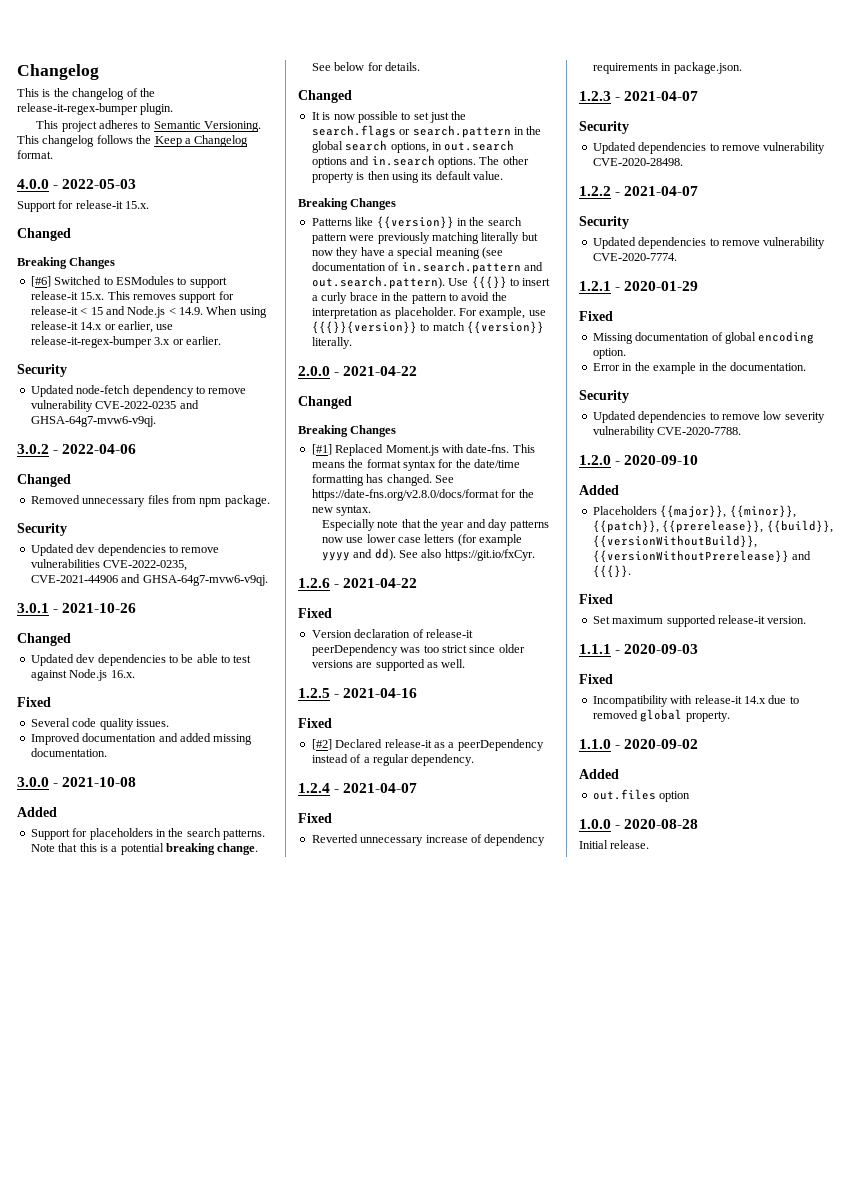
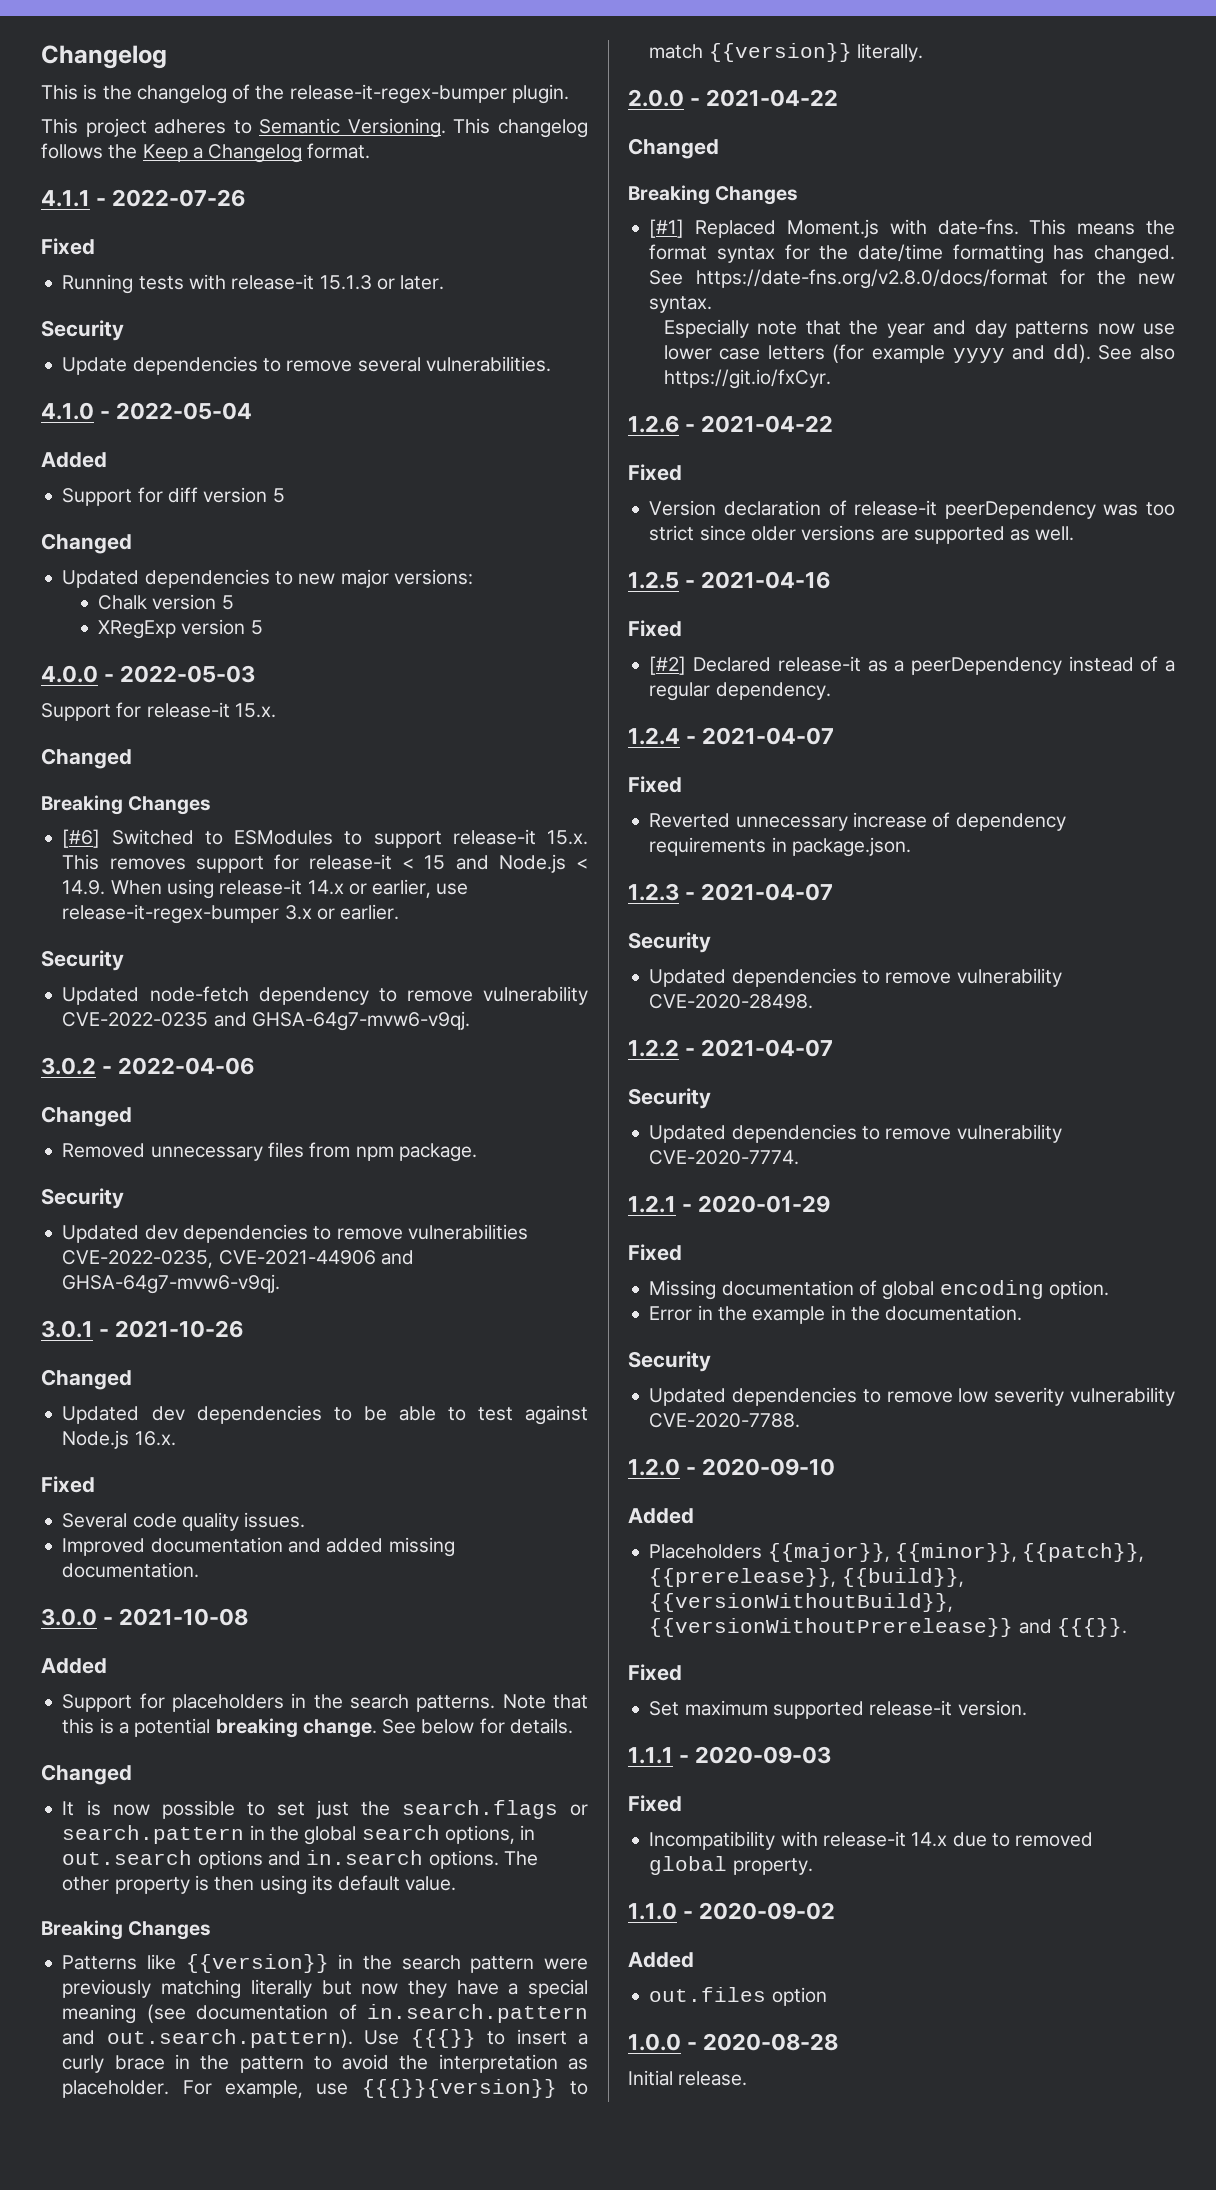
+ 4.1.1 - 2022-07-26
+ Fixed
+ Running tests with release-it 15.1.3 or later.
+ Security
+ Update dependencies to remove several vulnerabilities.
+ 4.1.0 - 2022-05-04
+ Added
+ Support for diff version 5
+ Changed
+ Updated dependencies to new major versions:
+ Chalk version 5
+ XRegExp version 5

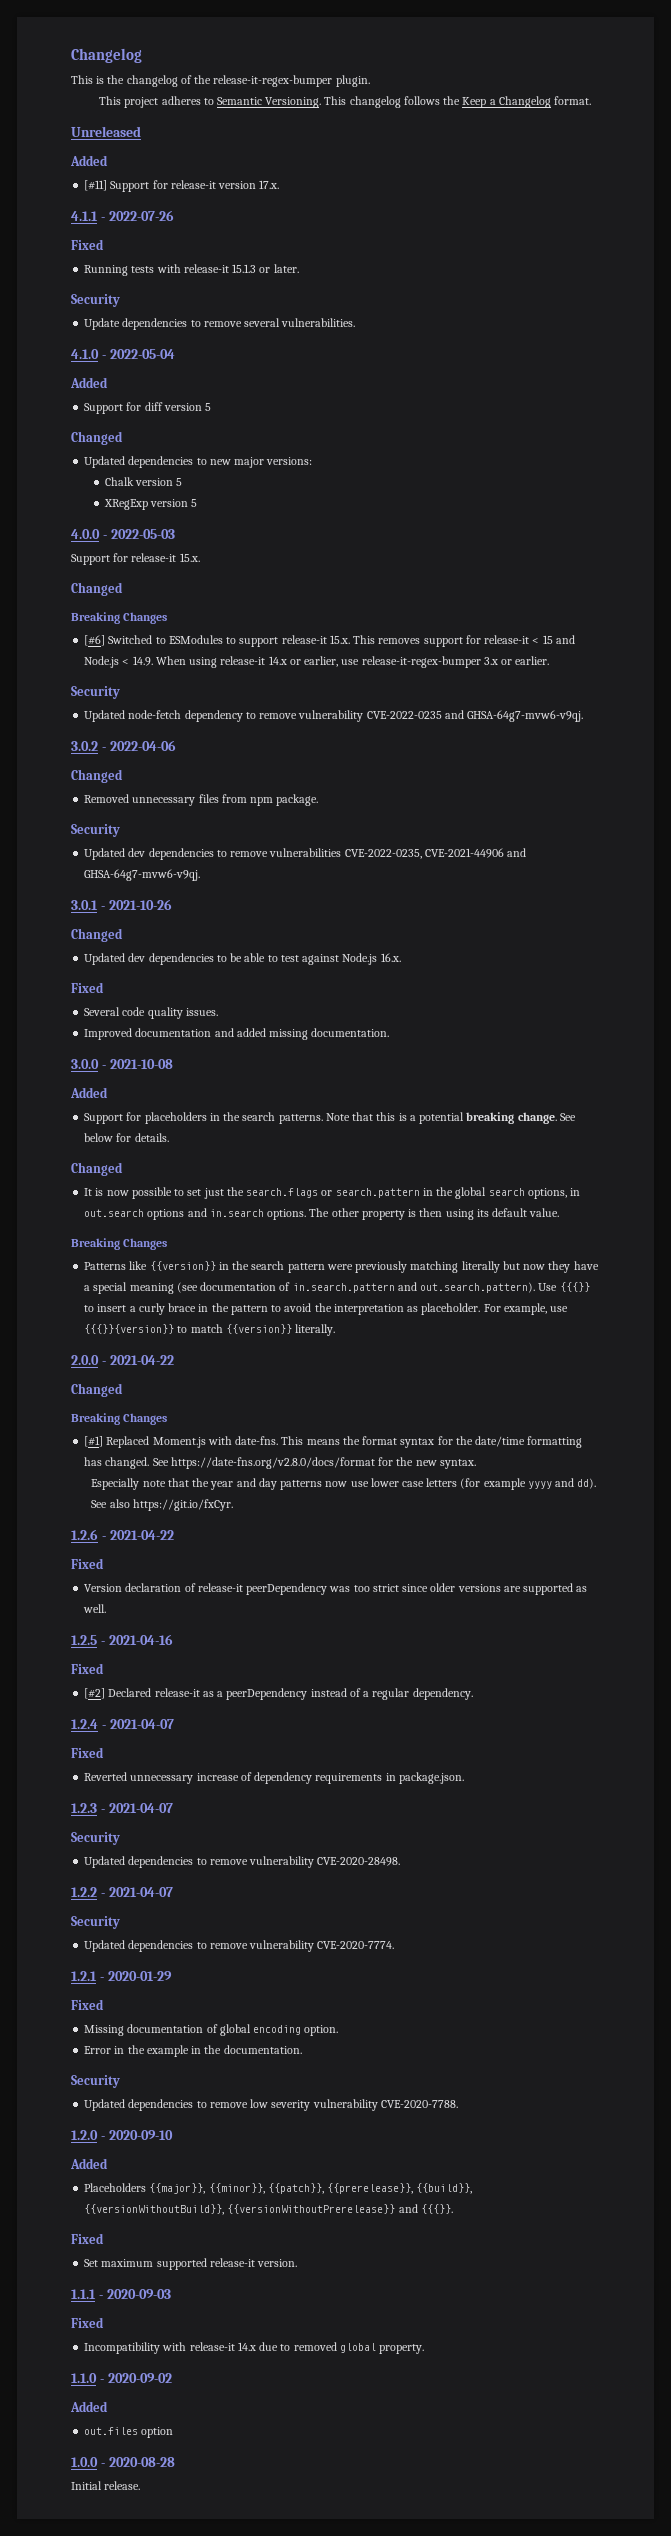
+ Unreleased
+ Added
+ [#11] Support for release-it version 17.x.

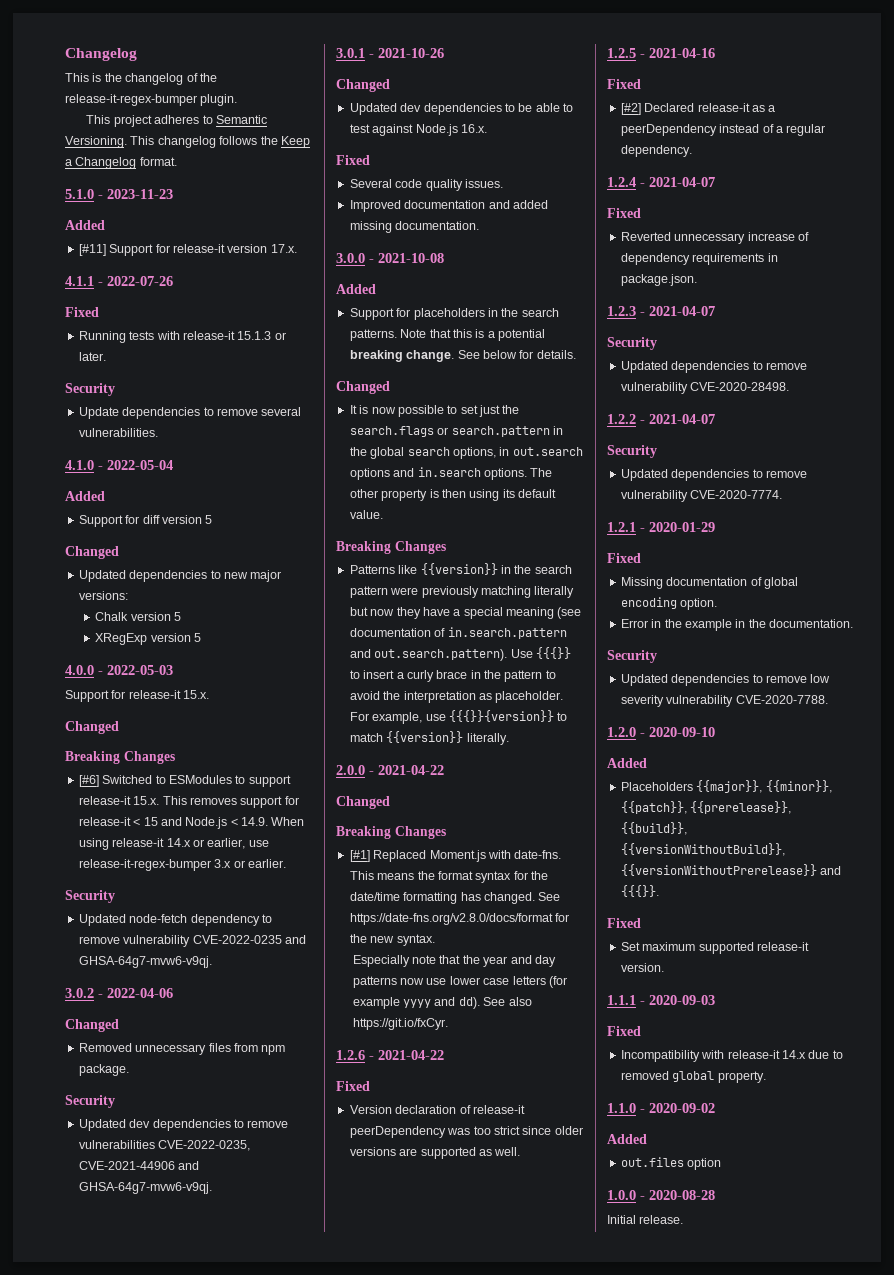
- Unreleased
+ 5.1.0 - 2023-11-23

